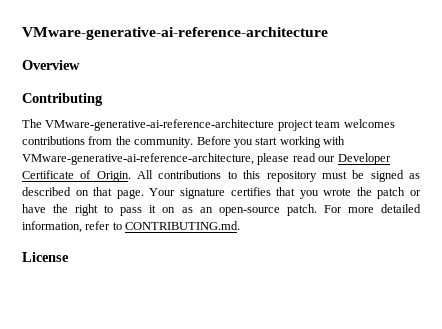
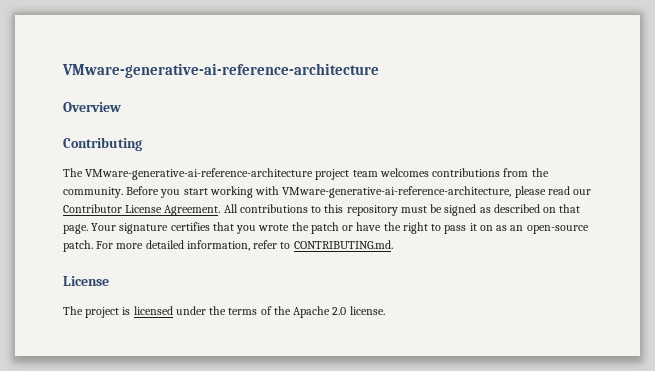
- Before you start working with VMware-generative-ai-reference-architecture, please read our Developer Certificate of Origin.
+ Before you start working with VMware-generative-ai-reference-architecture, please read our Contributor License Agreement.
+ The project is licensed under the terms of the Apache 2.0 license.

